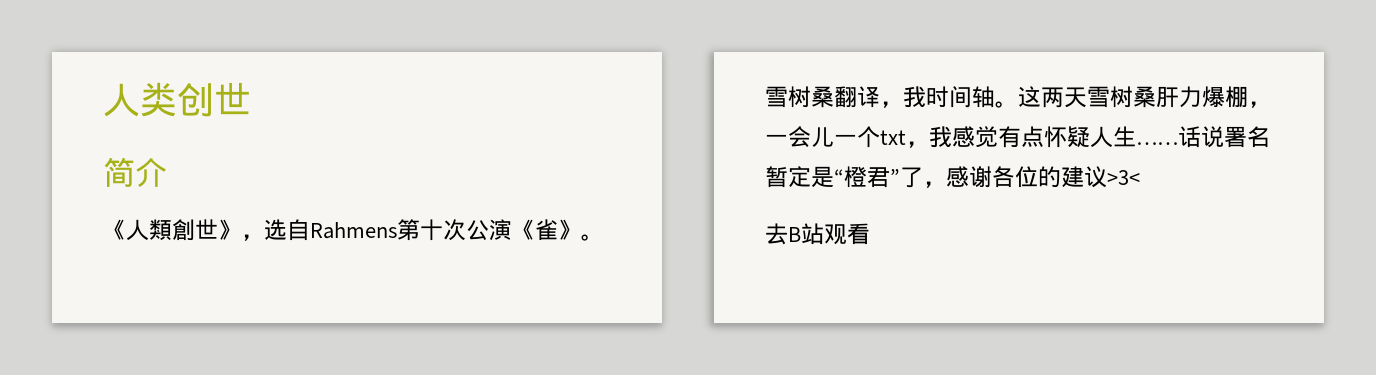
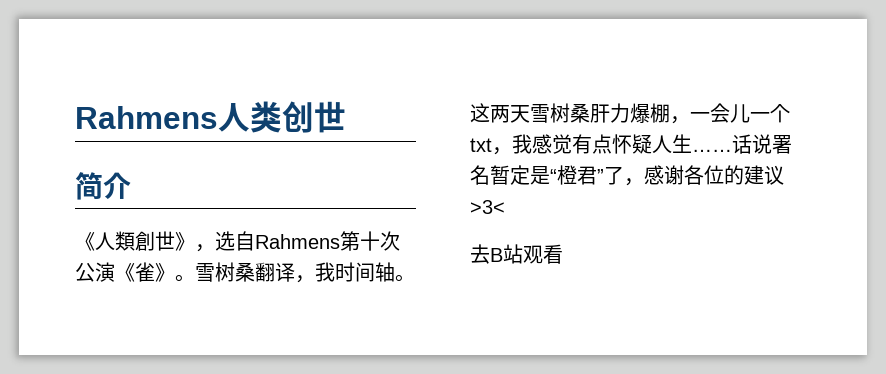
- 人类创世
+ Rahmens人类创世

